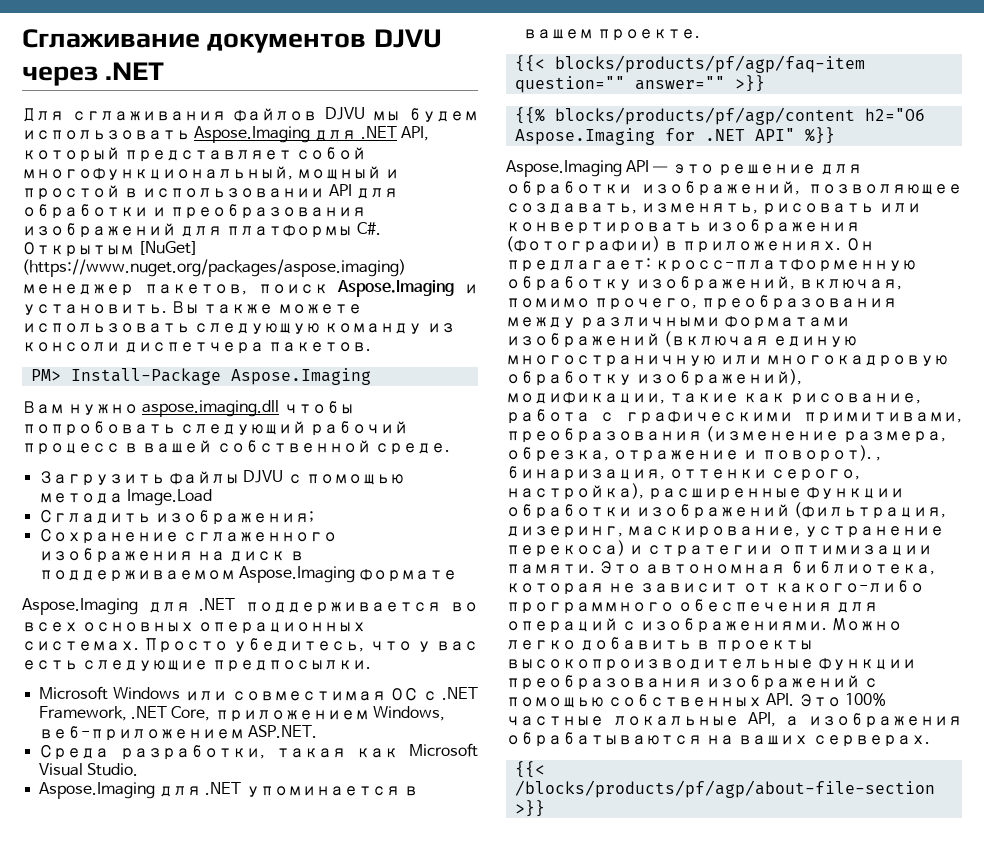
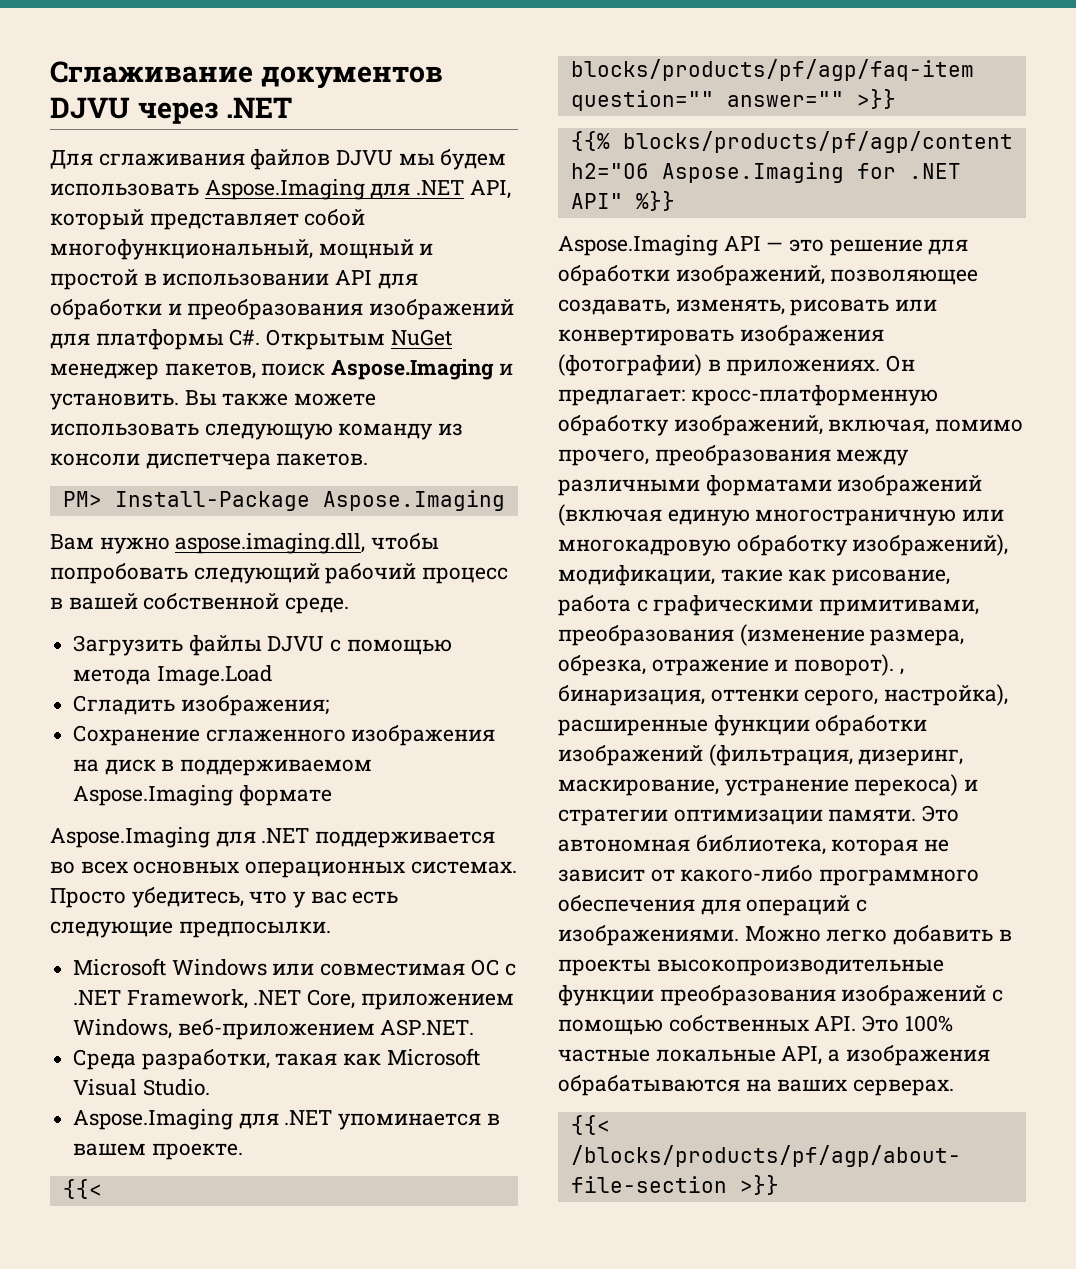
- Для сглаживания файлов DJVU мы будем использовать Aspose.Imaging для .NET API, который представляет собой многофункциональный, мощный и простой в использовании API для обработки и преобразования изображений для платформы C#. Открытым [NuGet] (https://www.nuget.org/packages/aspose.imaging) менеджер пакетов, поиск Aspose.Imaging и установить.
+ Для сглаживания файлов DJVU мы будем использовать Aspose.Imaging для .NET API, который представляет собой многофункциональный, мощный и простой в использовании API для обработки и преобразования изображений для платформы C#. Открытым NuGet менеджер пакетов, поиск Aspose.Imaging и установить.
- Вам нужно aspose.imaging.dll чтобы попробовать следующий рабочий процесс в вашей собственной среде.
+ Вам нужно aspose.imaging.dll, чтобы попробовать следующий рабочий процесс в вашей собственной среде.

